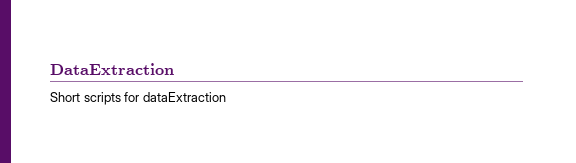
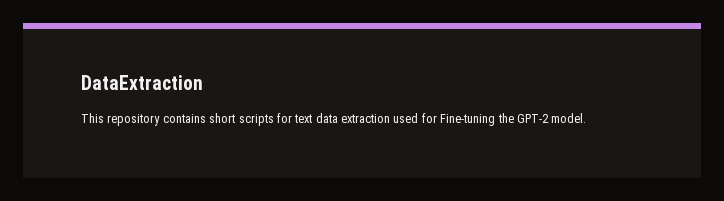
- Short scripts for dataExtraction
+ This repository contains short scripts for text data extraction used for Fine-tuning the GPT-2 model.

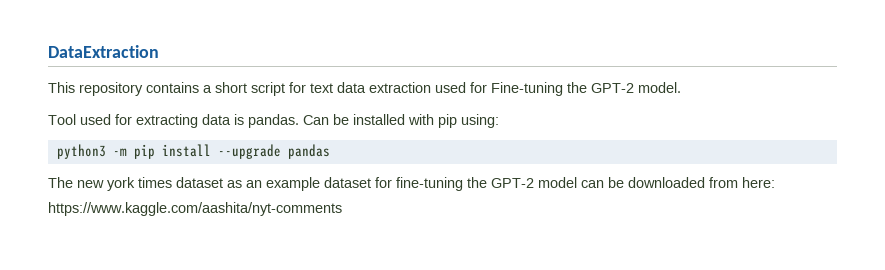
- This repository contains short scripts for text data extraction used for Fine-tuning the GPT-2 model.
+ This repository contains a short script for text data extraction used for Fine-tuning the GPT-2 model.
+ Tool used for extracting data is pandas. Can be installed with pip using:
+ python3 -m pip install --upgrade pandas
+ The new york times dataset as an example dataset for fine-tuning the GPT-2 model can be downloaded from here: https://www.kaggle.com/aashita/nyt-comments

